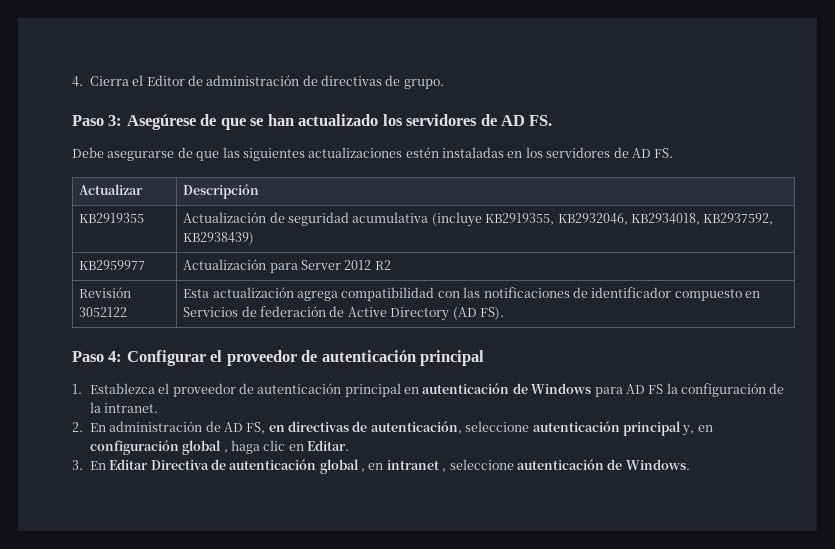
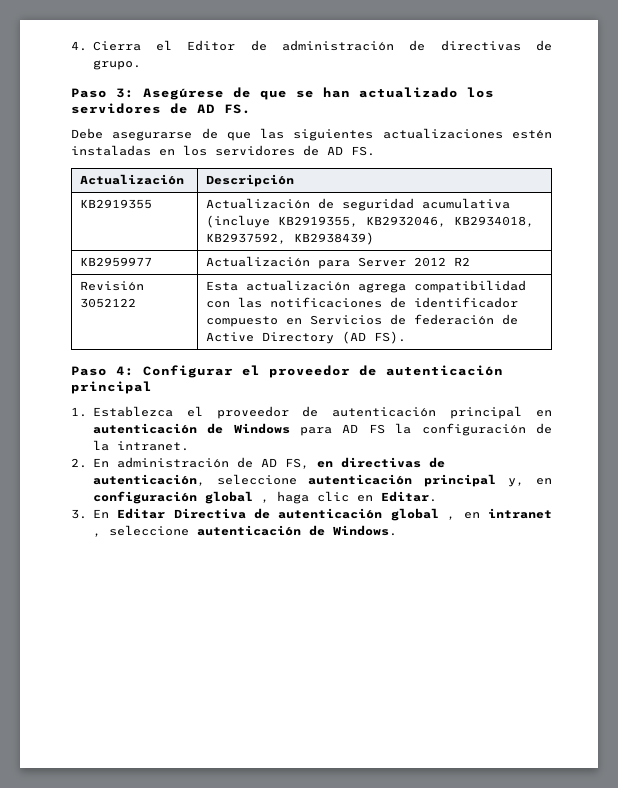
- Actualizar | Descripción
+ Actualización | Descripción

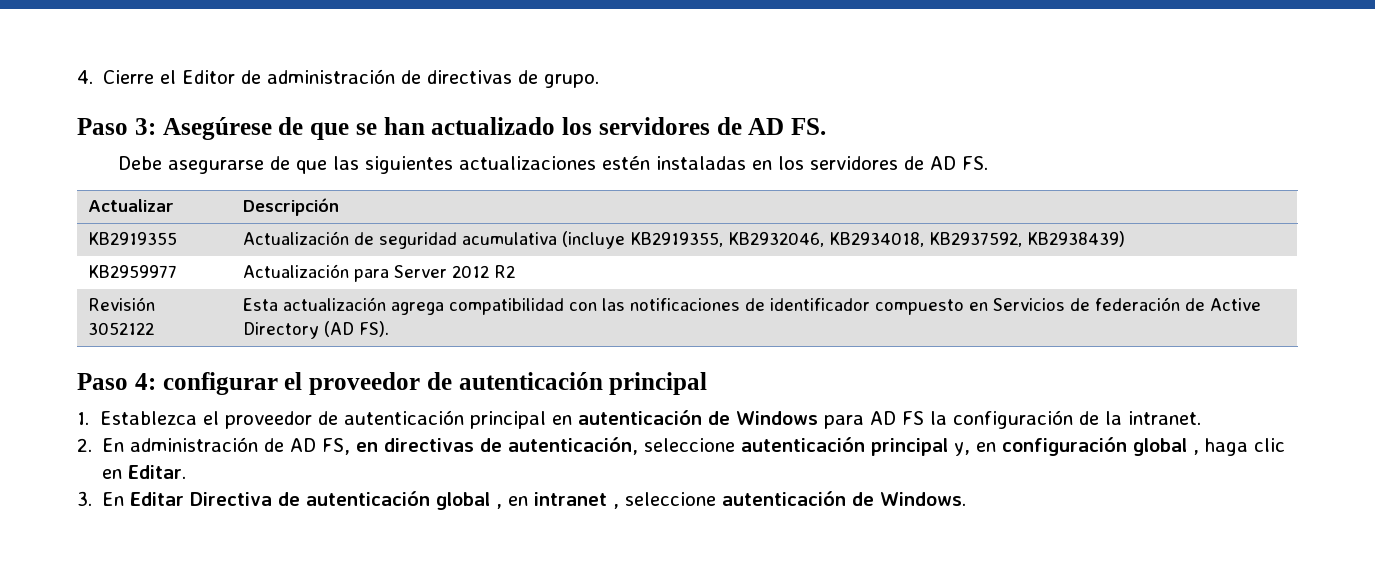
- 4. Cierra el Editor de administración de directivas de grupo.
+ 4. Cierre el Editor de administración de directivas de grupo.
- Actualización | Descripción
+ Actualizar | Descripción
- Paso 4: Configurar el proveedor de autenticación principal
+ Paso 4: configurar el proveedor de autenticación principal

